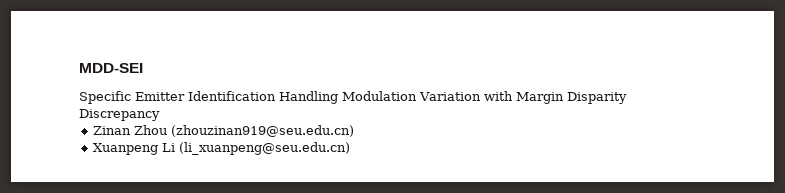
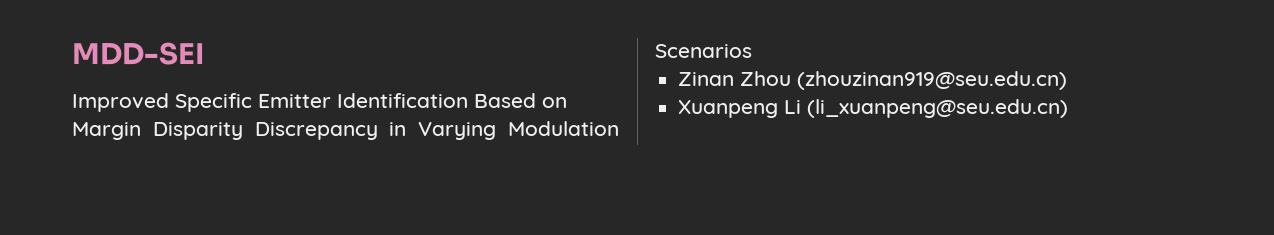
- Specific Emitter Identification Handling Modulation Variation with Margin Disparity Discrepancy
+ Improved Specific Emitter Identification Based on Margin Disparity Discrepancy in Varying Modulation Scenarios

